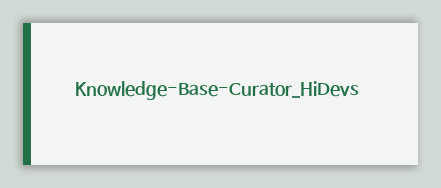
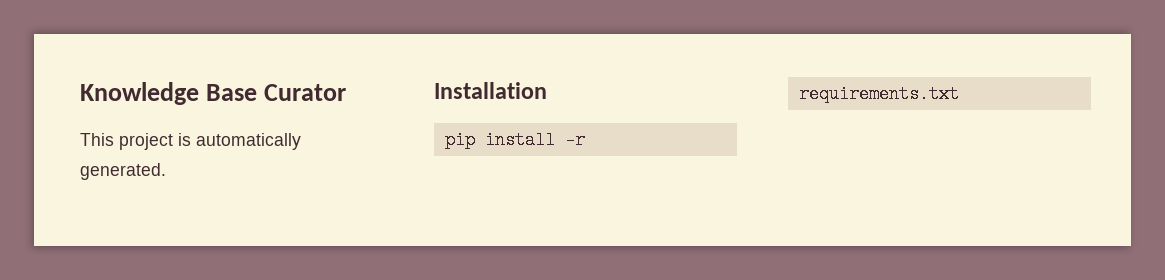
- Knowledge-Base-Curator_HiDevs
+ Knowledge Base Curator
+ This project is automatically generated.
+ Installation
+ pip install -r requirements.txt

